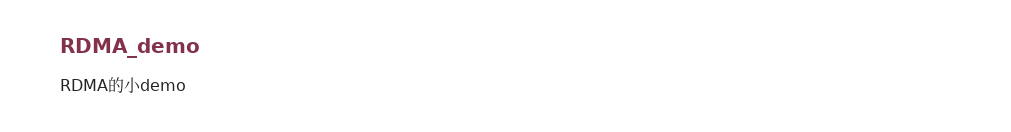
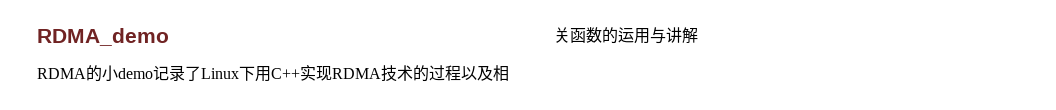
- RDMA的小demo
+ RDMA的小demo记录了Linux下用C++实现RDMA技术的过程以及相关函数的运用与讲解

